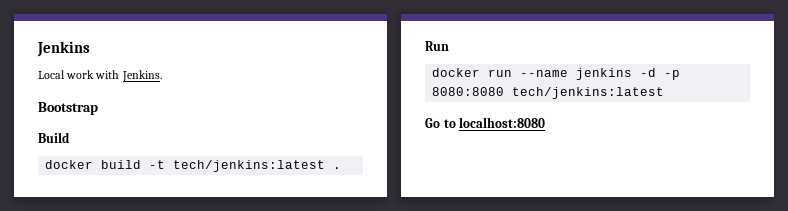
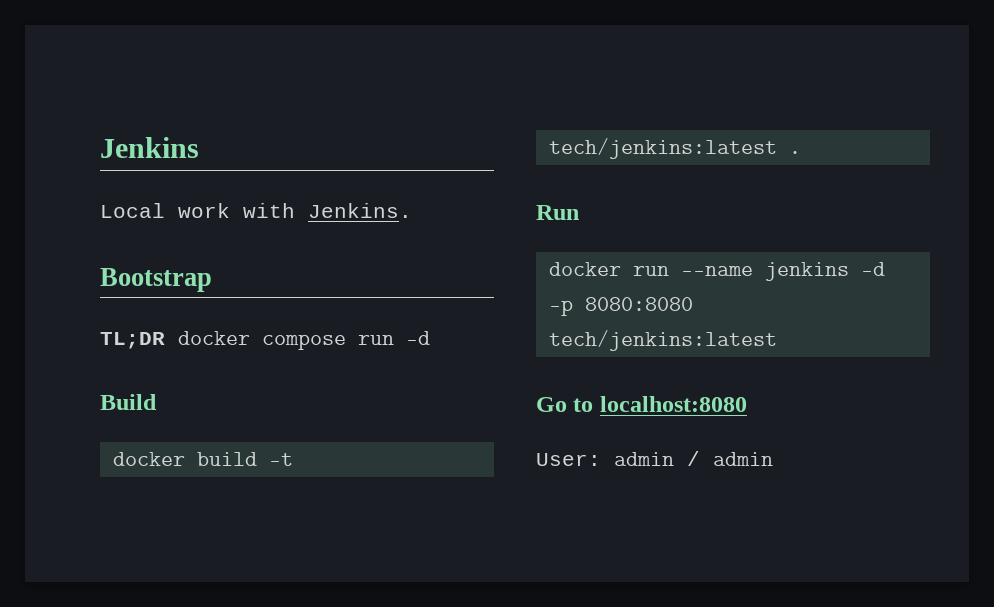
+ TL;DR docker compose run -d
+ User: admin / admin

